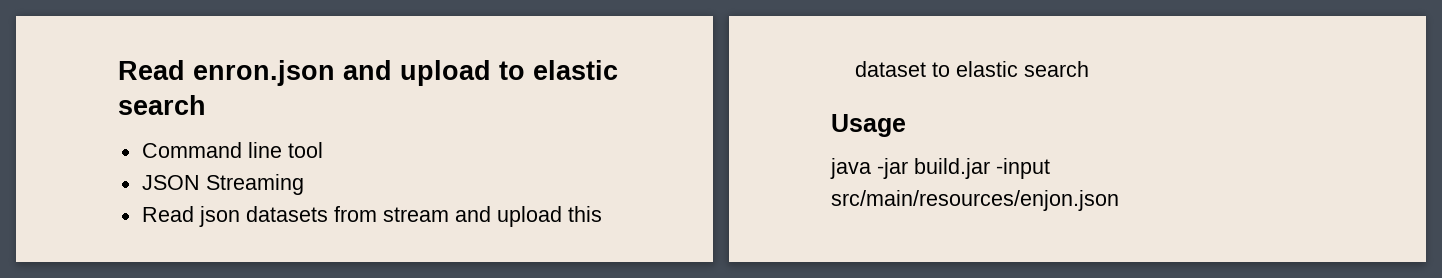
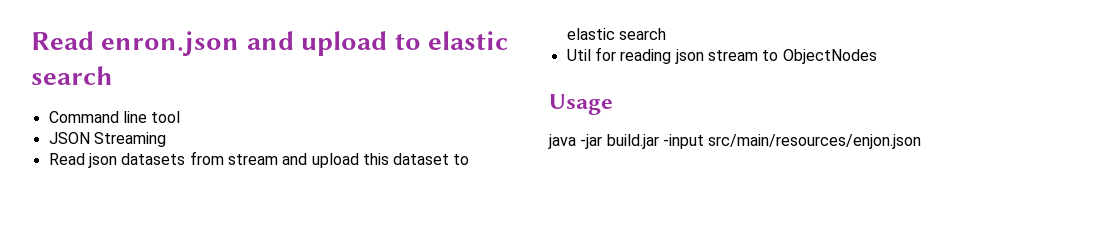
+ Util for reading json stream to ObjectNodes

